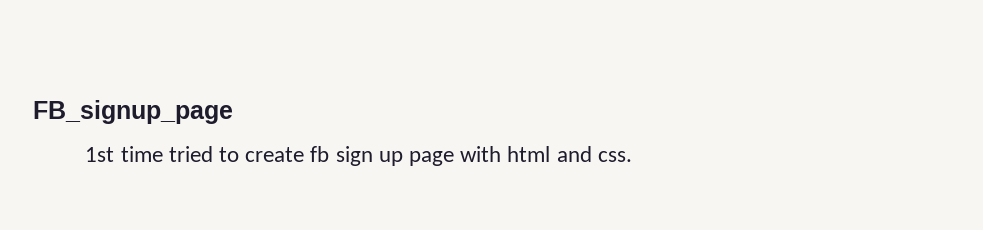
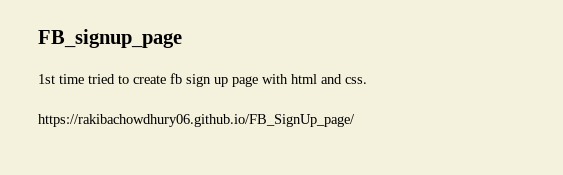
+ https://rakibachowdhury06.github.io/FB_SignUp_page/

